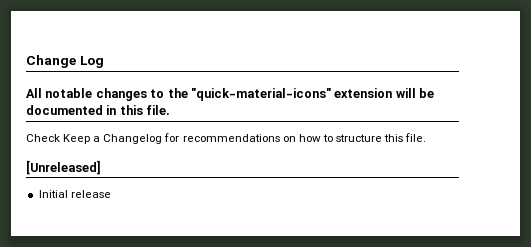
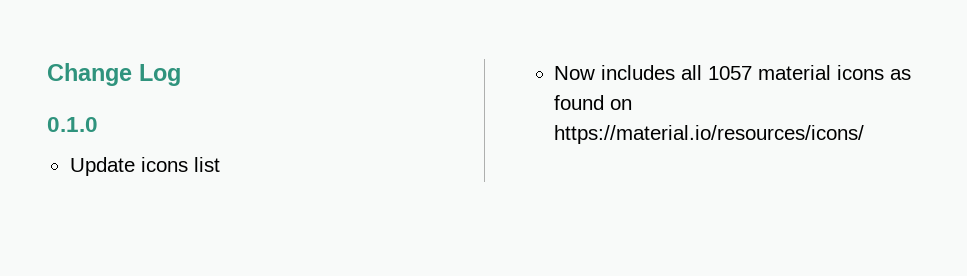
- All notable changes to the "quick-material-icons" extension will be documented in this file.
- Check Keep a Changelog for recommendations on how to structure this file.
- [Unreleased]
- Initial release
+ 0.1.0
+ Update icons list
+ Now includes all 1057 material icons as found on https://material.io/resources/icons/

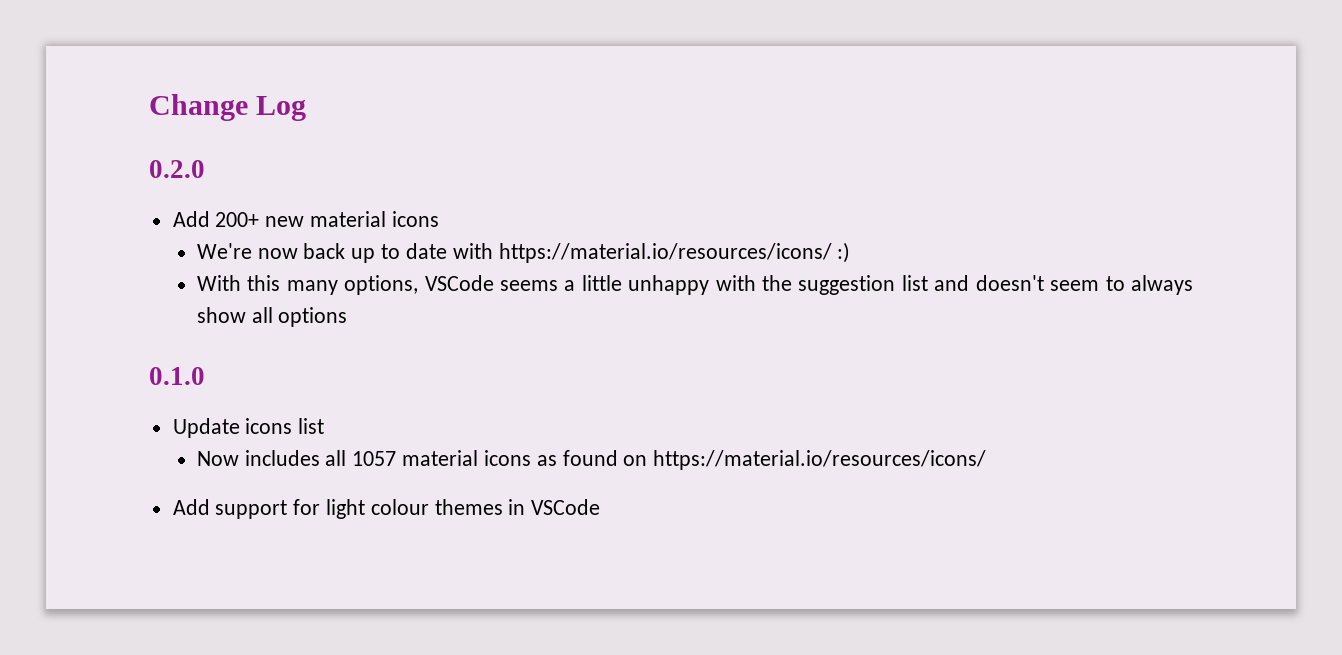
+ 0.2.0
+ Add 200+ new material icons
+ We're now back up to date with https://material.io/resources/icons/ :)
+ With this many options, VSCode seems a little unhappy with the suggestion list and doesn't seem to always show all options
+ Add support for light colour themes in VSCode

